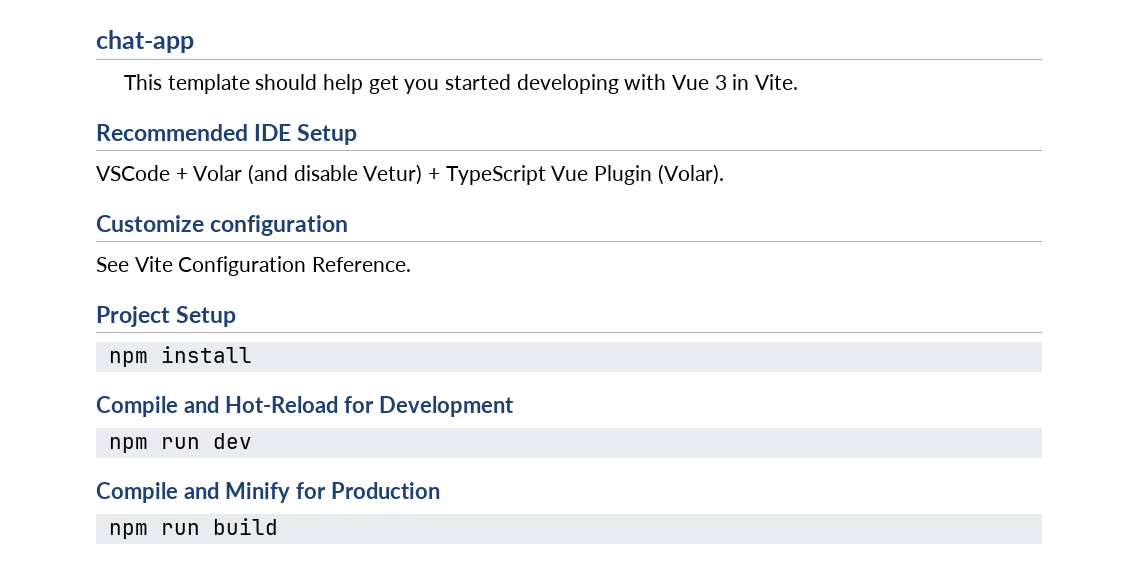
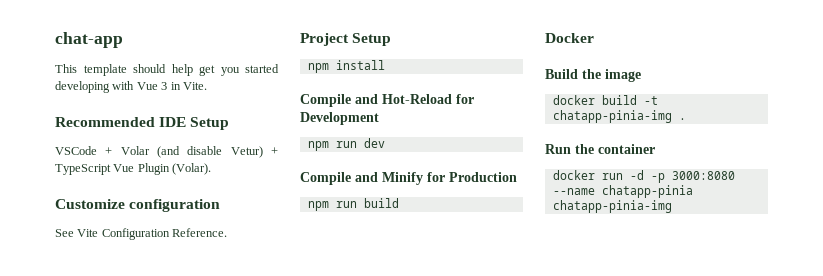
+ Docker
+ Build the image
+ docker build -t chatapp-pinia-img .
+ Run the container
+ docker run -d -p 3000:8080 --name chatapp-pinia chatapp-pinia-img

